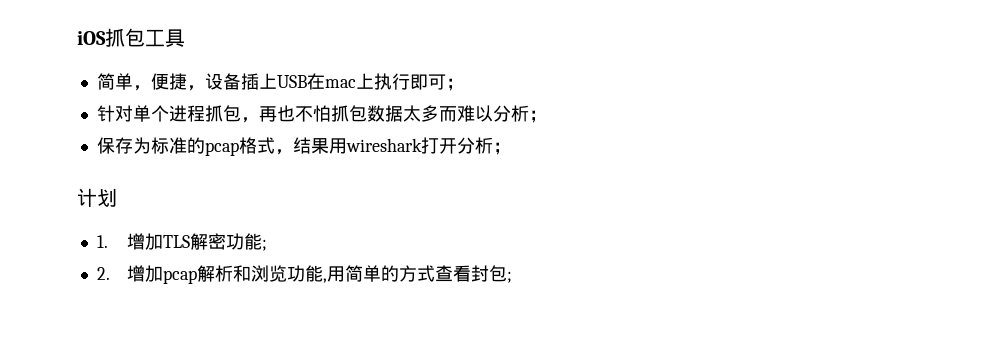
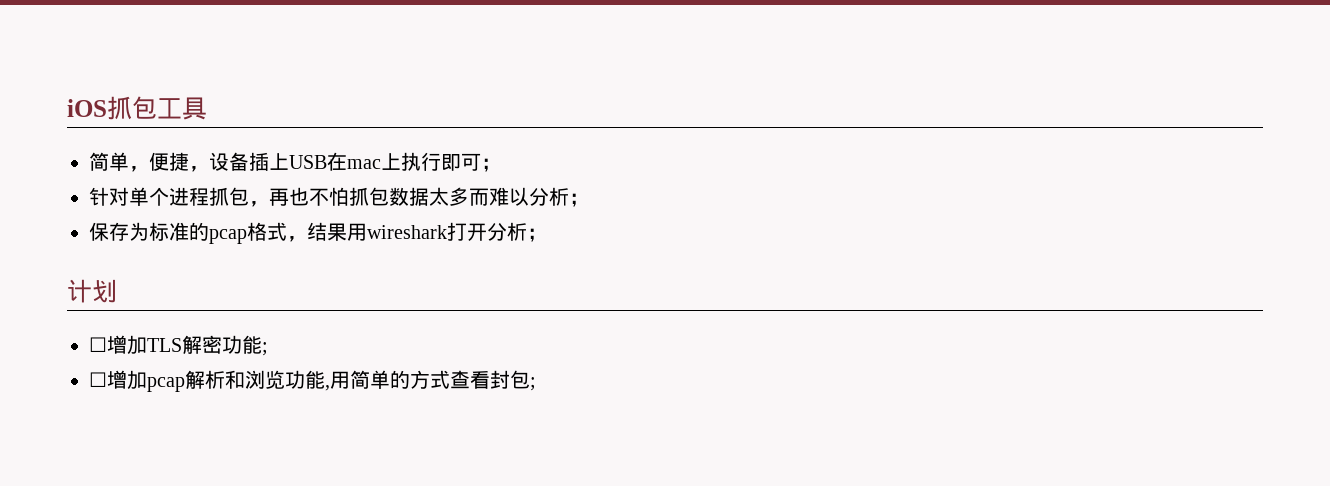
- 1.增加TLS解密功能;
+ ☐增加TLS解密功能;
- 2.增加pcap解析和浏览功能,用简单的方式查看封包;
+ ☐增加pcap解析和浏览功能,用简单的方式查看封包;

